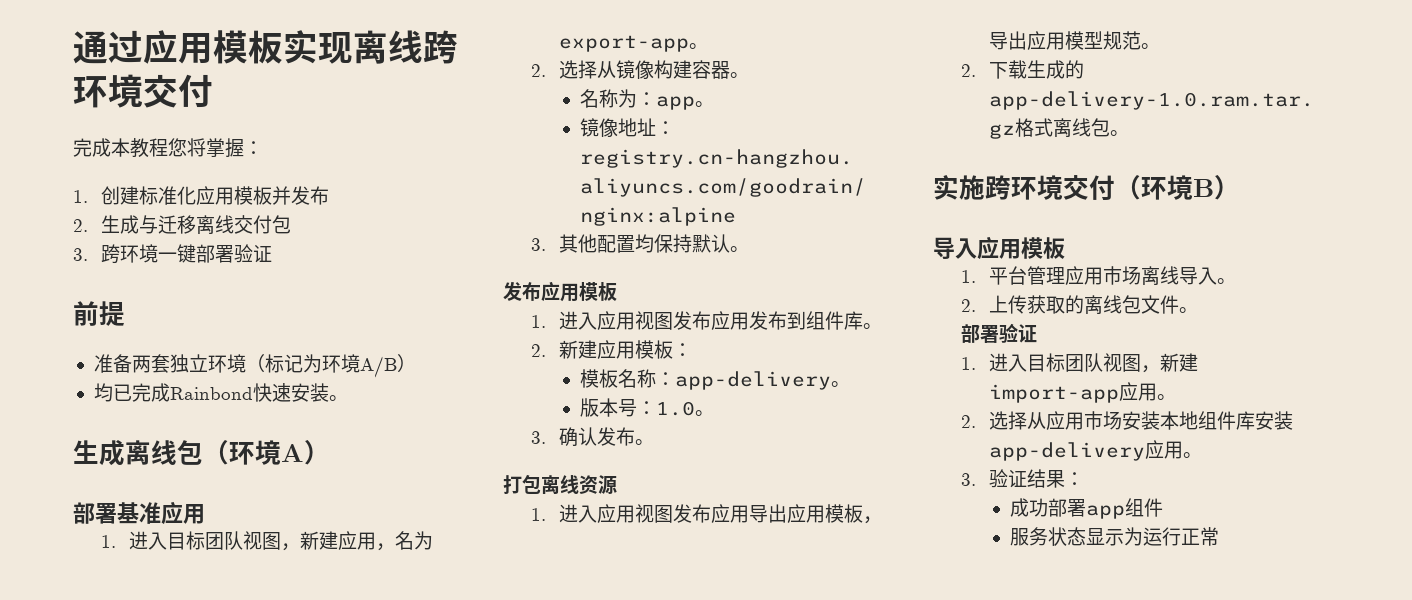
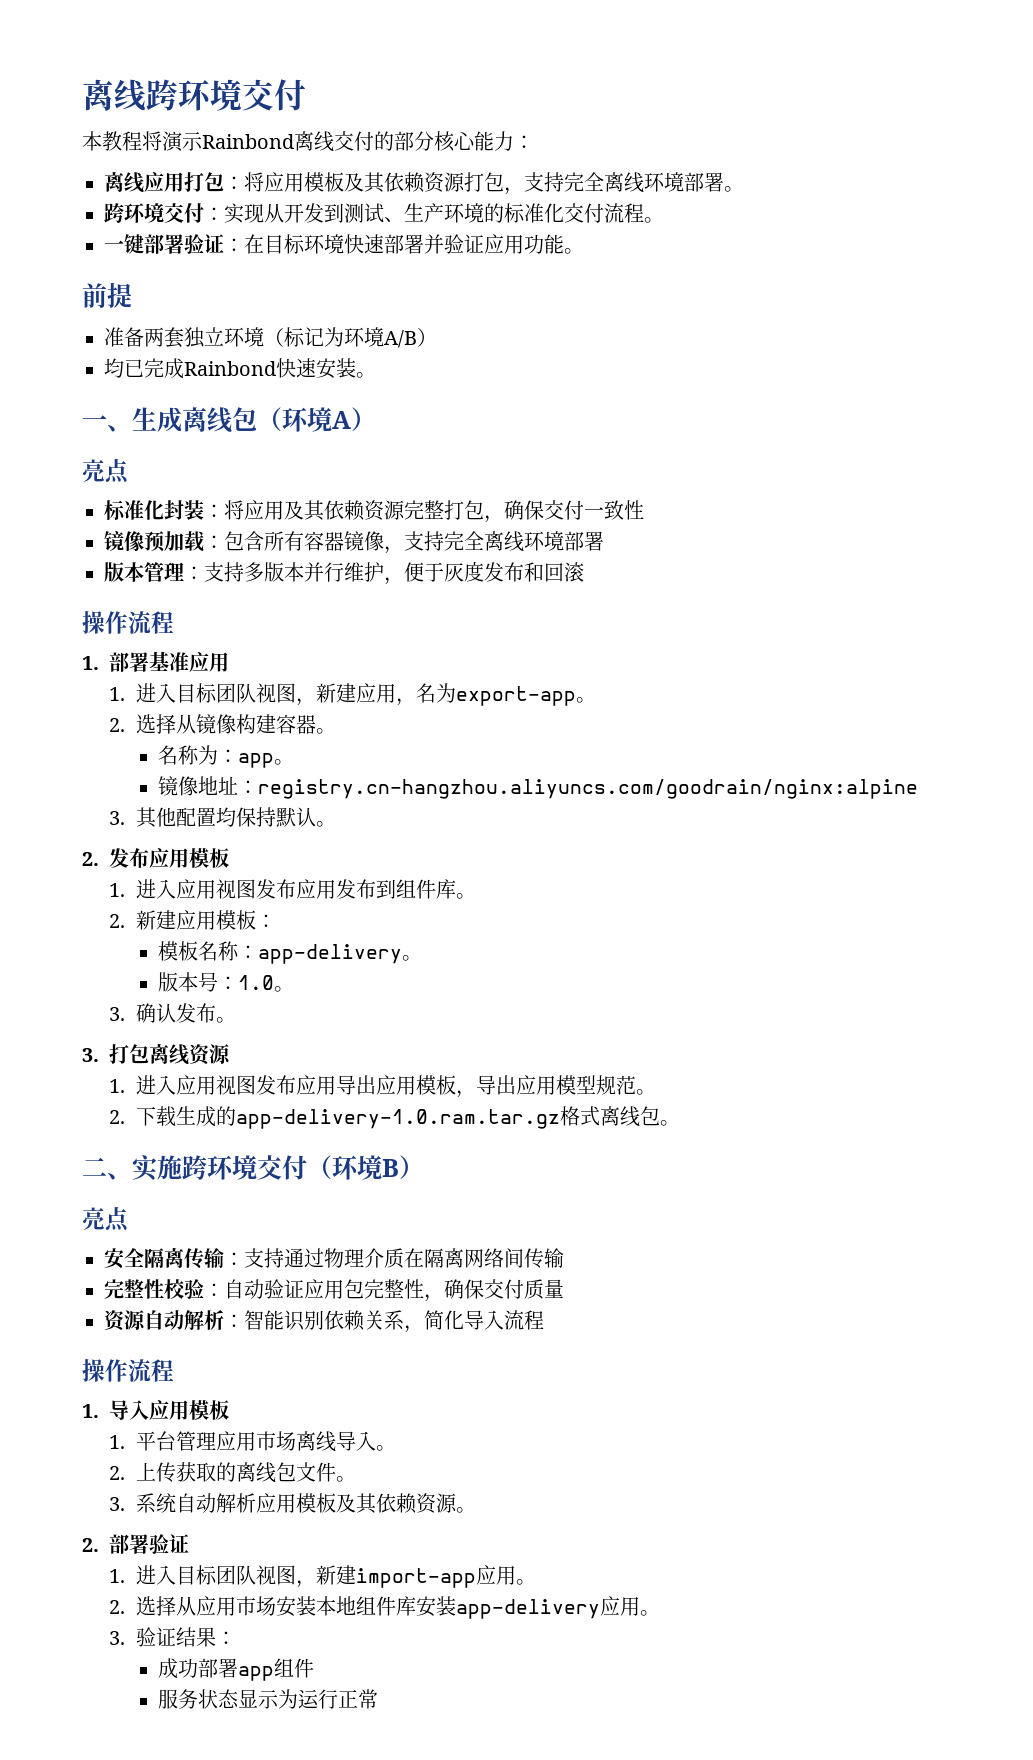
- 通过应用模板实现离线跨环境交付
+ 离线跨环境交付
- 完成本教程您将掌握：
- 1.创建标准化应用模板并发布
- 2.生成与迁移离线交付包
- 3.跨环境一键部署验证
+ 本教程将演示Rainbond离线交付的部分核心能力：
+ 离线应用打包：将应用模板及其依赖资源打包，支持完全离线环境部署。
+ 跨环境交付：实现从开发到测试、生产环境的标准化交付流程。
+ 一键部署验证：在目标环境快速部署并验证应用功能。
- 生成离线包（环境A）
- 部署基准应用
+ 一、生成离线包（环境A）
+ 亮点
+ 标准化封装：将应用及其依赖资源完整打包，确保交付一致性
+ 镜像预加载：包含所有容器镜像，支持完全离线环境部署
+ 版本管理：支持多版本并行维护，便于灰度发布和回滚
+ 操作流程
+ 1.部署基准应用
- 发布应用模板
+ 2.发布应用模板
- 打包离线资源
+ 3.打包离线资源
- 实施跨环境交付（环境B）
- 导入应用模板
+ 二、实施跨环境交付（环境B）
+ 亮点
+ 安全隔离传输：支持通过物理介质在隔离网络间传输
+ 完整性校验：自动验证应用包完整性，确保交付质量
+ 资源自动解析：智能识别依赖关系，简化导入流程
+ 操作流程
+ 1.导入应用模板
  2.上传获取的离线包文件。
- 部署验证
+ 3.系统自动解析应用模板及其依赖资源。
+ 2.部署验证

